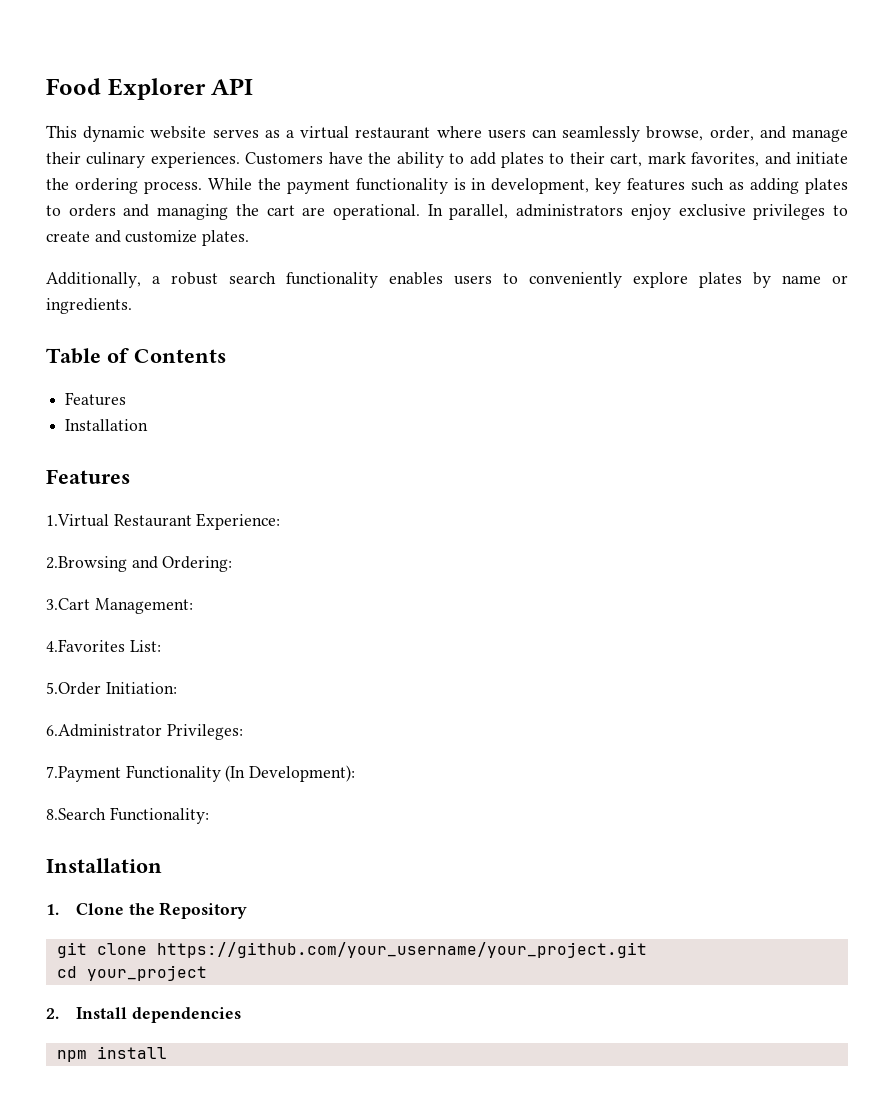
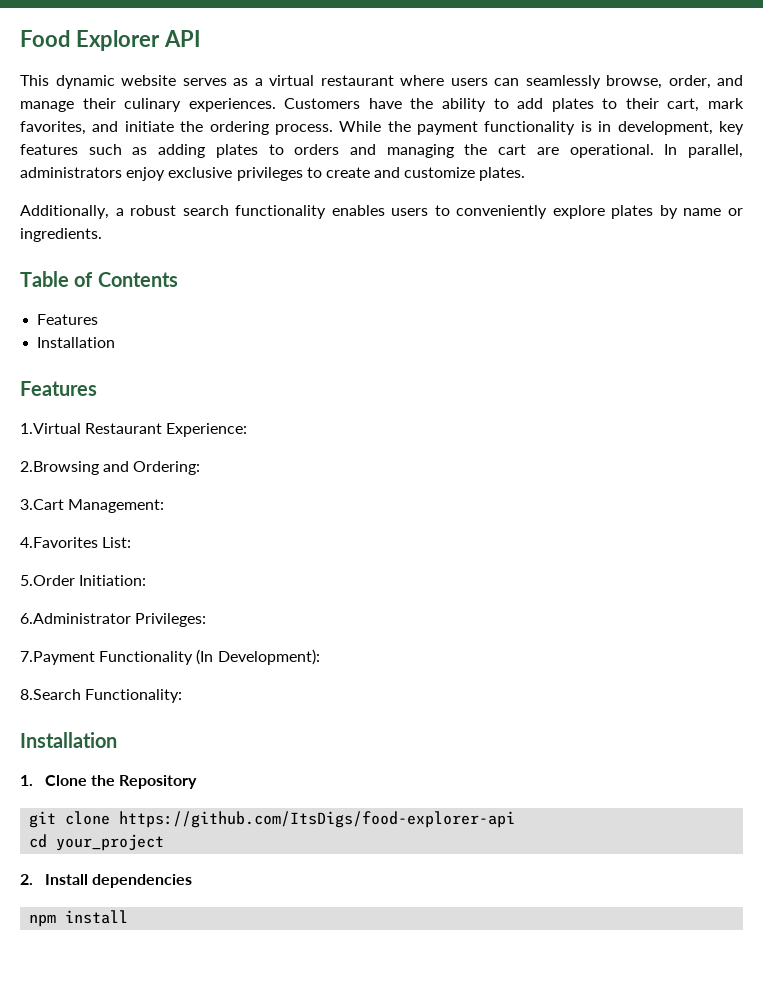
- git clone https://github.com/your_username/your_project.git
+ git clone https://github.com/ItsDigs/food-explorer-api

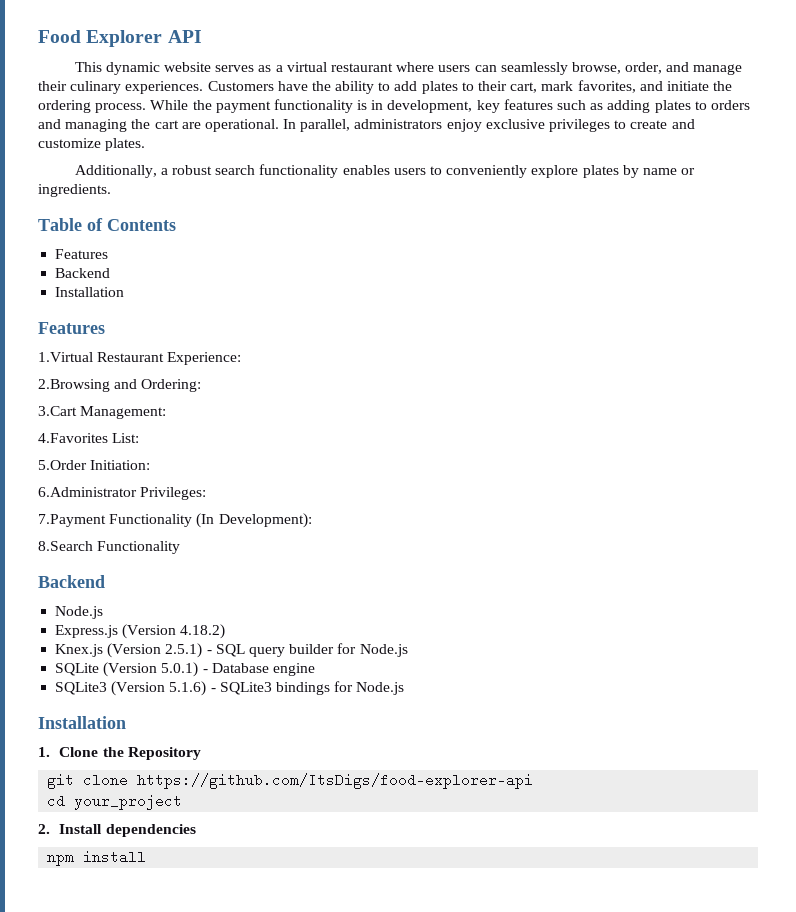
  Table of Contents
  Features
+ Backend
- 8.Search Functionality:
+ 8.Search Functionality
+ Backend
+ Node.js
+ Express.js (Version 4.18.2)
+ Knex.js (Version 2.5.1) - SQL query builder for Node.js
+ SQLite (Version 5.0.1) - Database engine
+ SQLite3 (Version 5.1.6) - SQLite3 bindings for Node.js

